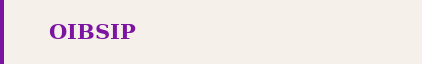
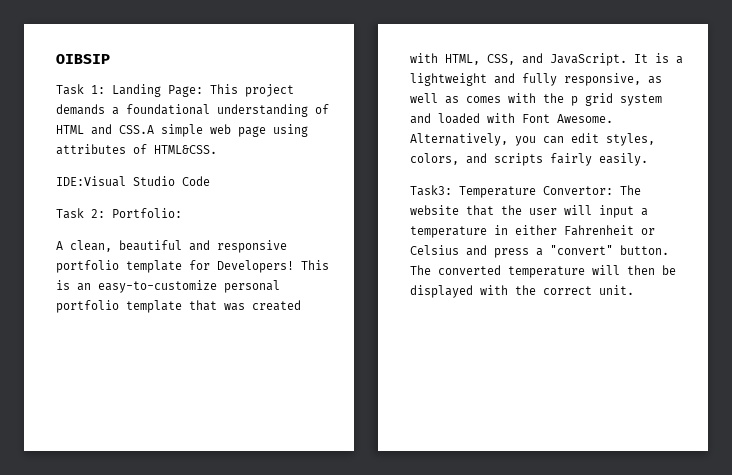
+ Task 1: Landing Page: This project demands a foundational understanding of HTML and CSS.A simple web page using attributes of HTML&CSS.
+ IDE:Visual Studio Code
+ Task 2: Portfolio:
+ A clean, beautiful and responsive portfolio template for Developers! This is an easy-to-customize personal portfolio template that was created with HTML, CSS, and JavaScript. It is a lightweight and fully responsive, as well as comes with the p grid system and loaded with Font Awesome. Alternatively, you can edit styles, colors, and scripts fairly easily.
+ Task3: Temperature Convertor: The website that the user will input a temperature in either Fahrenheit or Celsius and press a "convert" button. The converted temperature will then be displayed with the correct unit.

